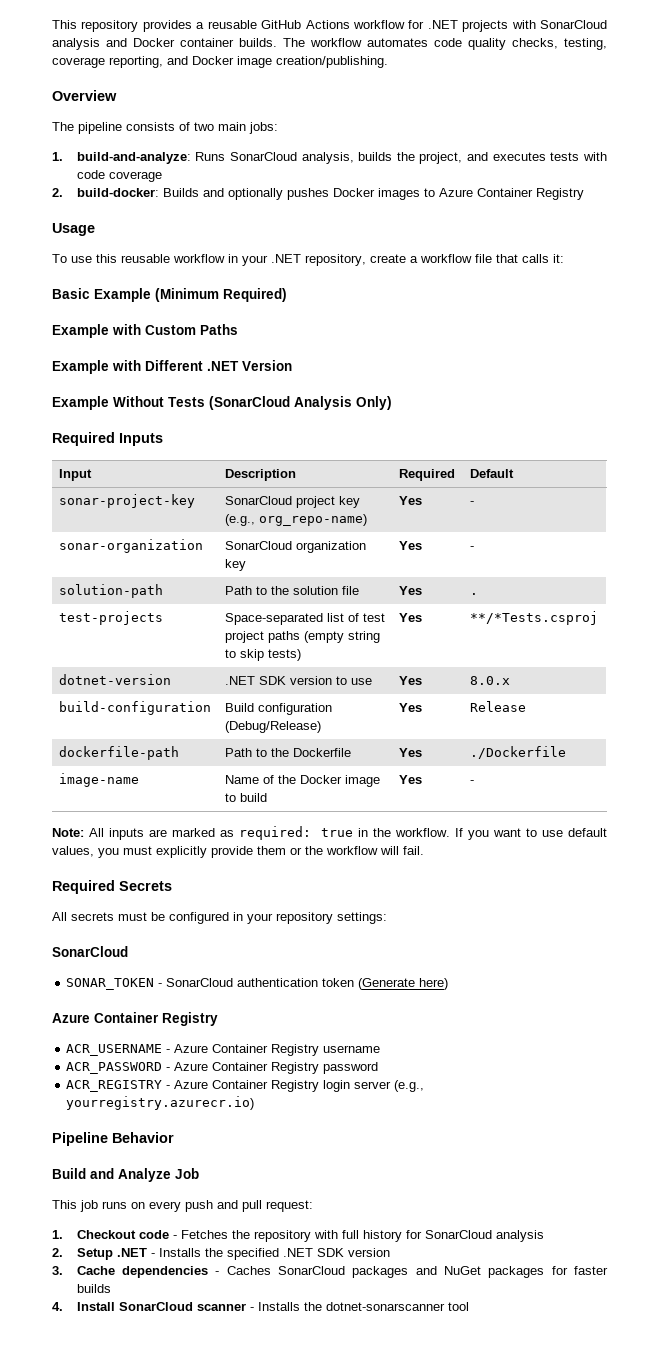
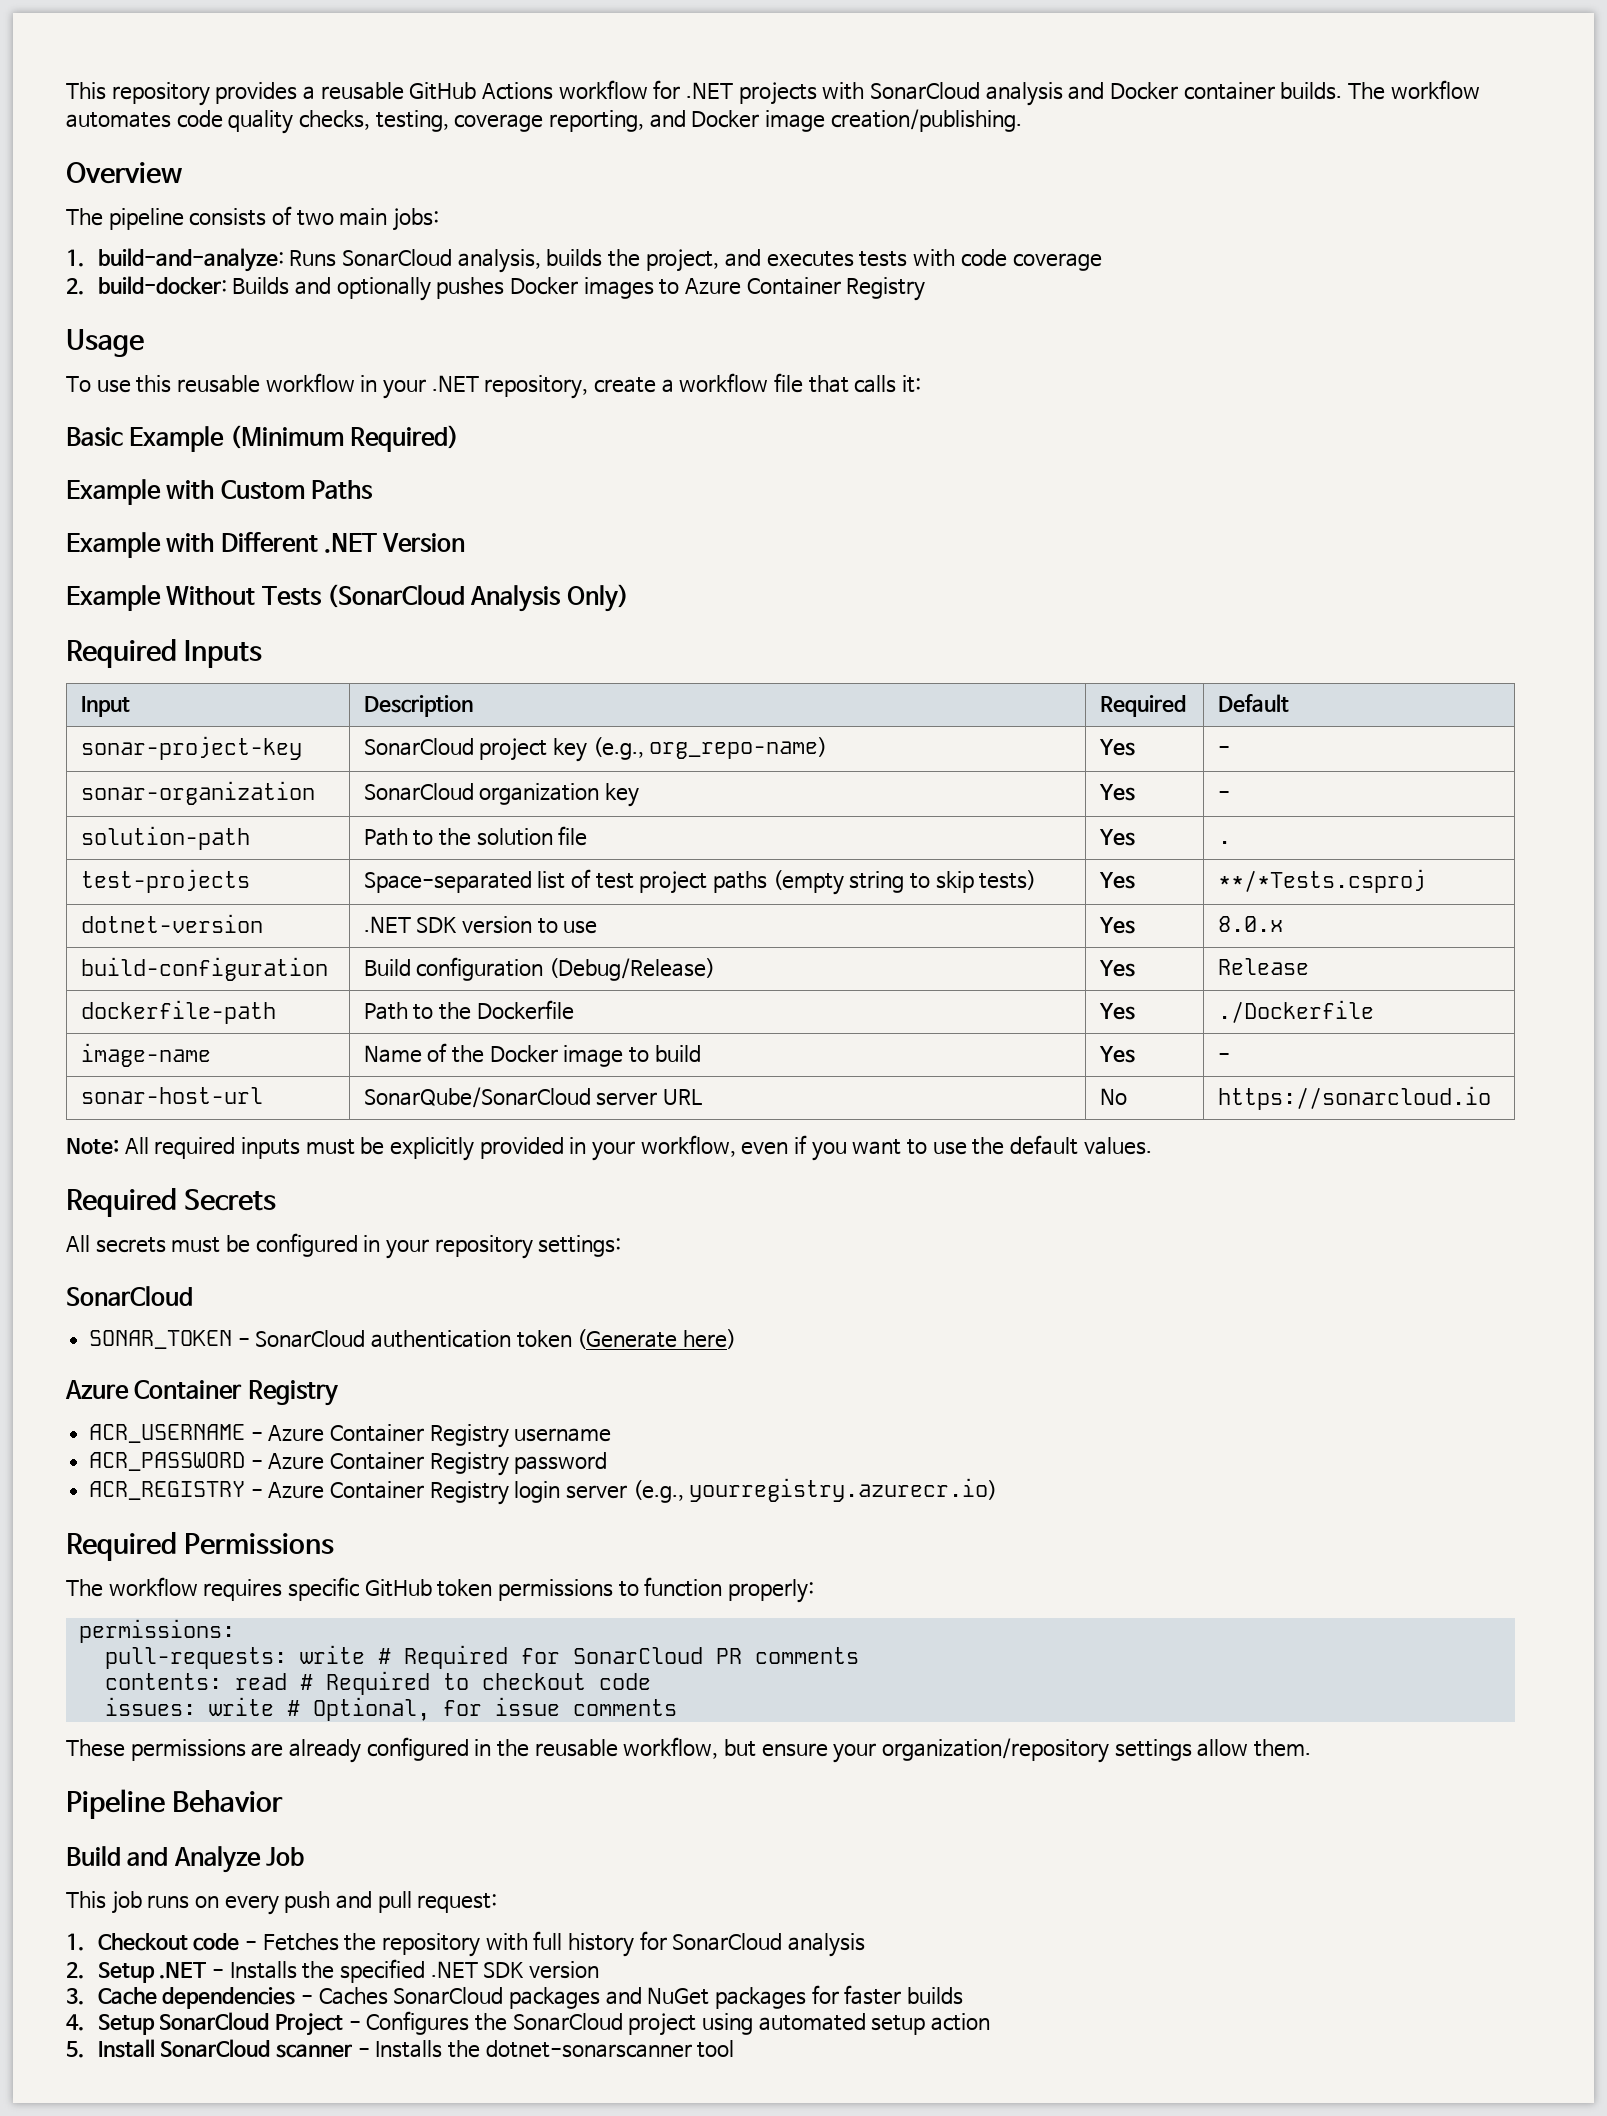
- Note: All inputs are marked as required: true in the workflow. If you want to use default values, you must explicitly provide them or the workflow will fail.
+ sonar-host-url | SonarQube/SonarCloud server URL | No | https://sonarcloud.io
+ Note: All required inputs must be explicitly provided in your workflow, even if you want to use the default values.
+ Required Permissions
+ The workflow requires specific GitHub token permissions to function properly:
+ permissions:
+ pull-requests: write # Required for SonarCloud PR comments
+ contents: read # Required to checkout code
+ issues: write # Optional, for issue comments
+ These permissions are already configured in the reusable workflow, but ensure your organization/repository settings allow them.
- 4. Install SonarCloud scanner - Installs the dotnet-sonarscanner tool
+ 4. Setup SonarCloud Project - Configures the SonarCloud project using automated setup action
+ 5. Install SonarCloud scanner - Installs the dotnet-sonarscanner tool

